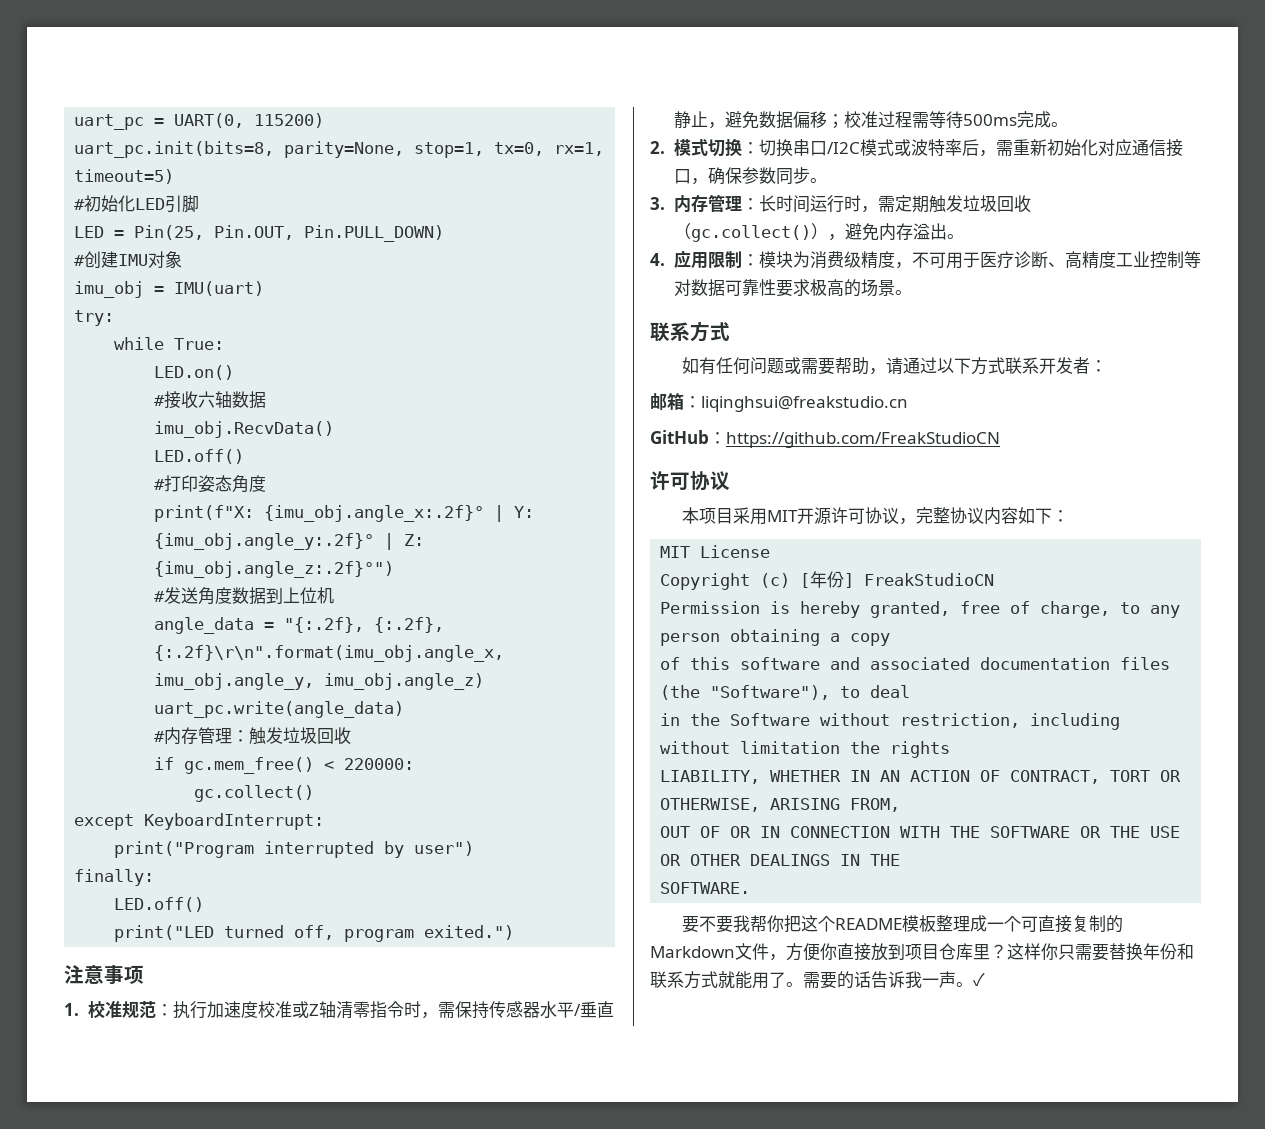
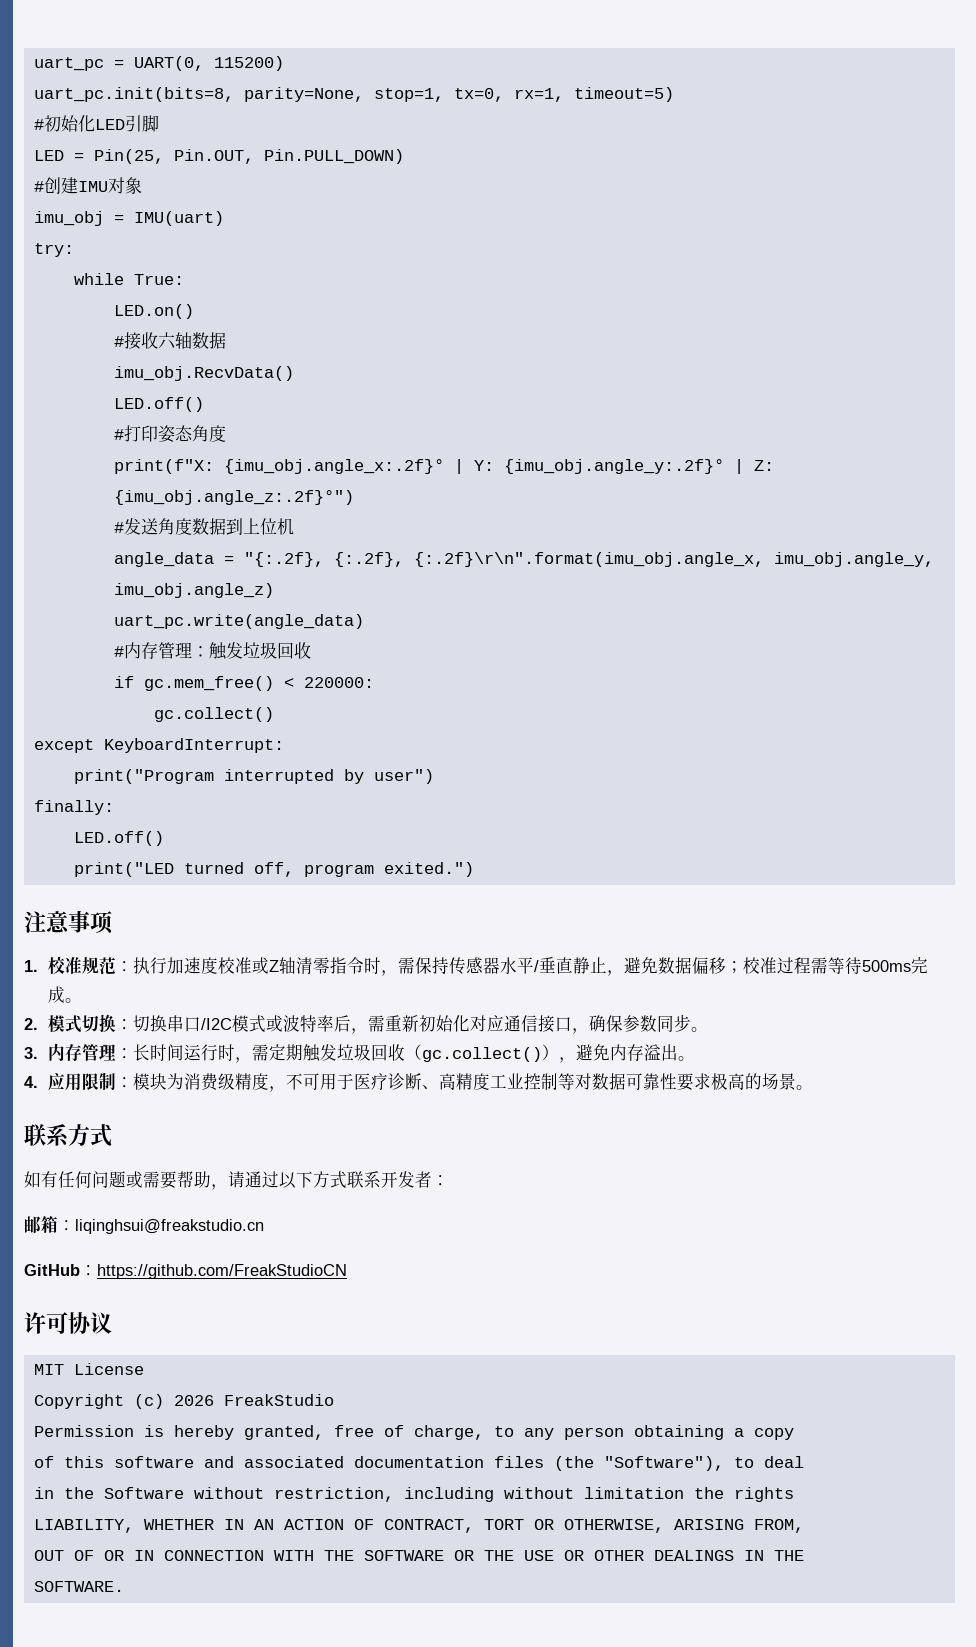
- 本项目采用MIT开源许可协议，完整协议内容如下：
- Copyright (c) [年份] FreakStudioCN
+ Copyright (c) 2026 FreakStudio
- 要不要我帮你把这个README模板整理成一个可直接复制的Markdown文件，方便你直接放到项目仓库里？这样你只需要替换年份和联系方式就能用了。需要的话告诉我一声。✓

